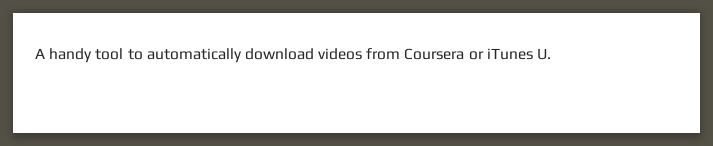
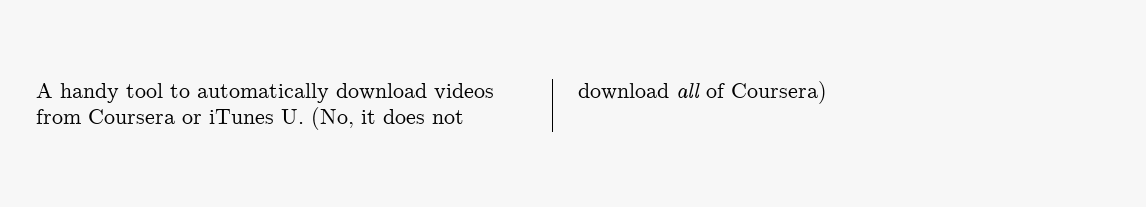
- A handy tool to automatically download videos from Coursera or iTunes U.
+ A handy tool to automatically download videos from Coursera or iTunes U. (No, it does not download all of Coursera)

